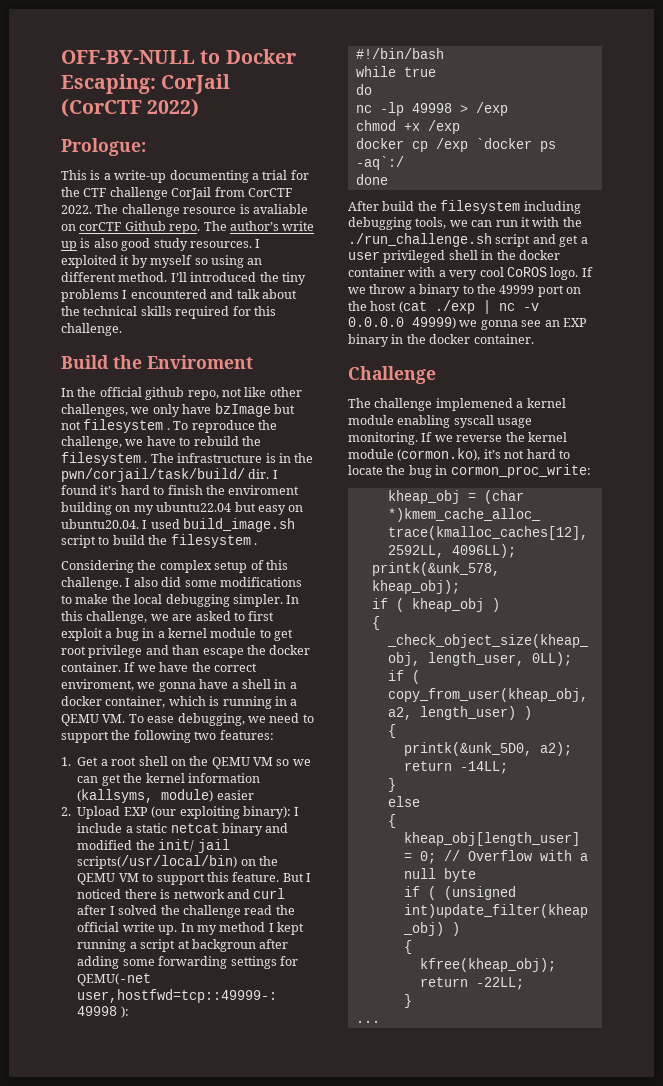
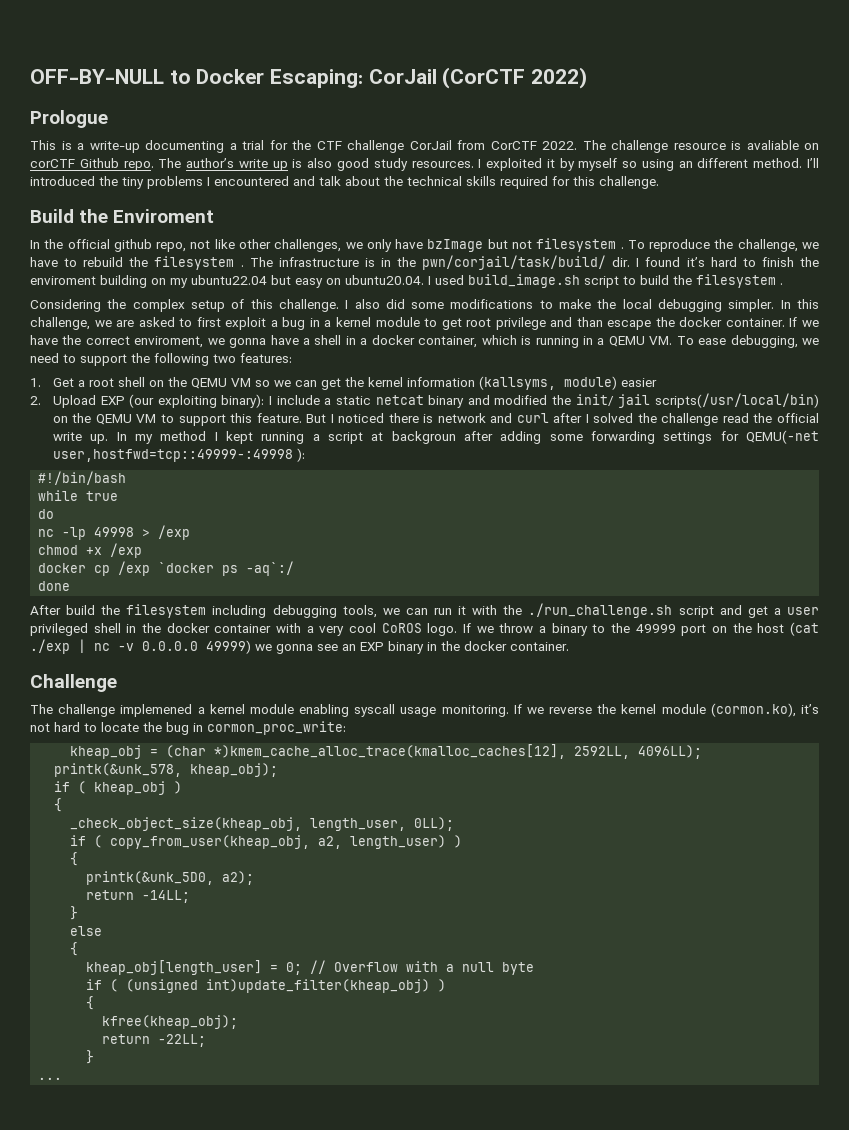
- Prologue:
+ Prologue

